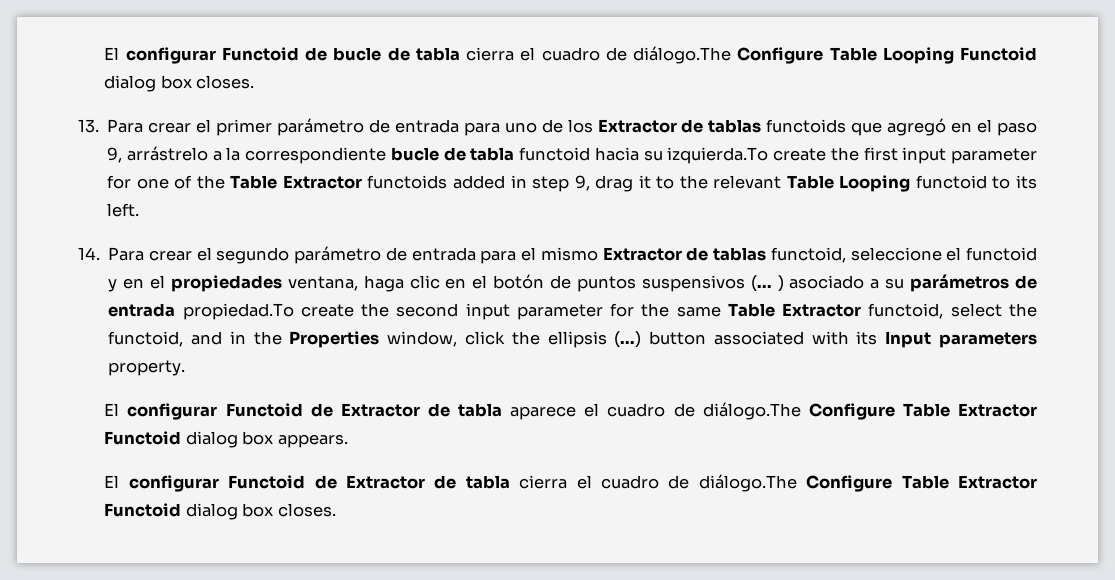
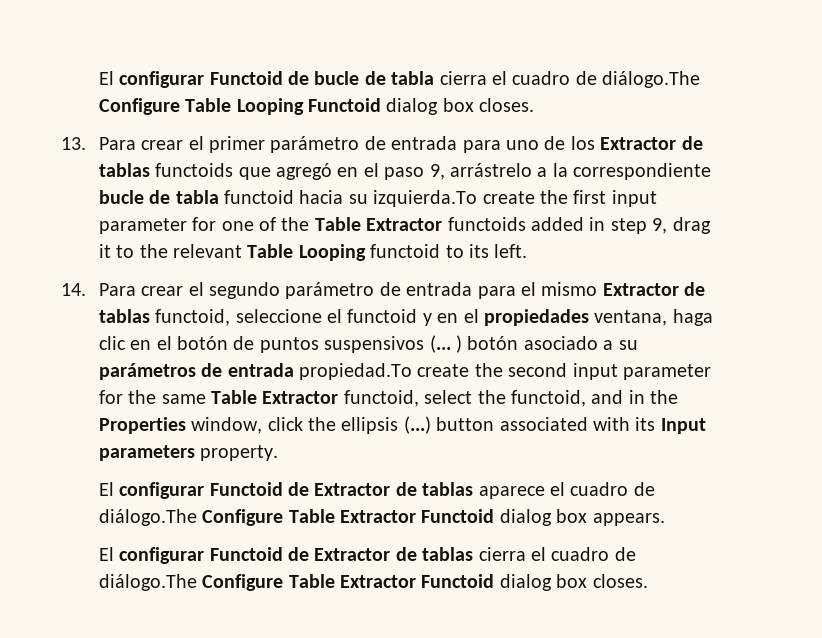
- 14. Para crear el segundo parámetro de entrada para el mismo Extractor de tablas functoid, seleccione el functoid y en el propiedades ventana, haga clic en el botón de puntos suspensivos (... ) asociado a su parámetros de entrada propiedad.To create the second input parameter for the same Table Extractor functoid, select the functoid, and in the Properties window, click the ellipsis (...) button associated with its Input parameters property.
+ 14. Para crear el segundo parámetro de entrada para el mismo Extractor de tablas functoid, seleccione el functoid y en el propiedades ventana, haga clic en el botón de puntos suspensivos (... ) botón asociado a su parámetros de entrada propiedad.To create the second input parameter for the same Table Extractor functoid, select the functoid, and in the Properties window, click the ellipsis (...) button associated with its Input parameters property.
- El configurar Functoid de Extractor de tabla aparece el cuadro de diálogo.The Configure Table Extractor Functoid dialog box appears.
+ El configurar Functoid de Extractor de tablas aparece el cuadro de diálogo.The Configure Table Extractor Functoid dialog box appears.
- El configurar Functoid de Extractor de tabla cierra el cuadro de diálogo.The Configure Table Extractor Functoid dialog box closes.
+ El configurar Functoid de Extractor de tablas cierra el cuadro de diálogo.The Configure Table Extractor Functoid dialog box closes.

